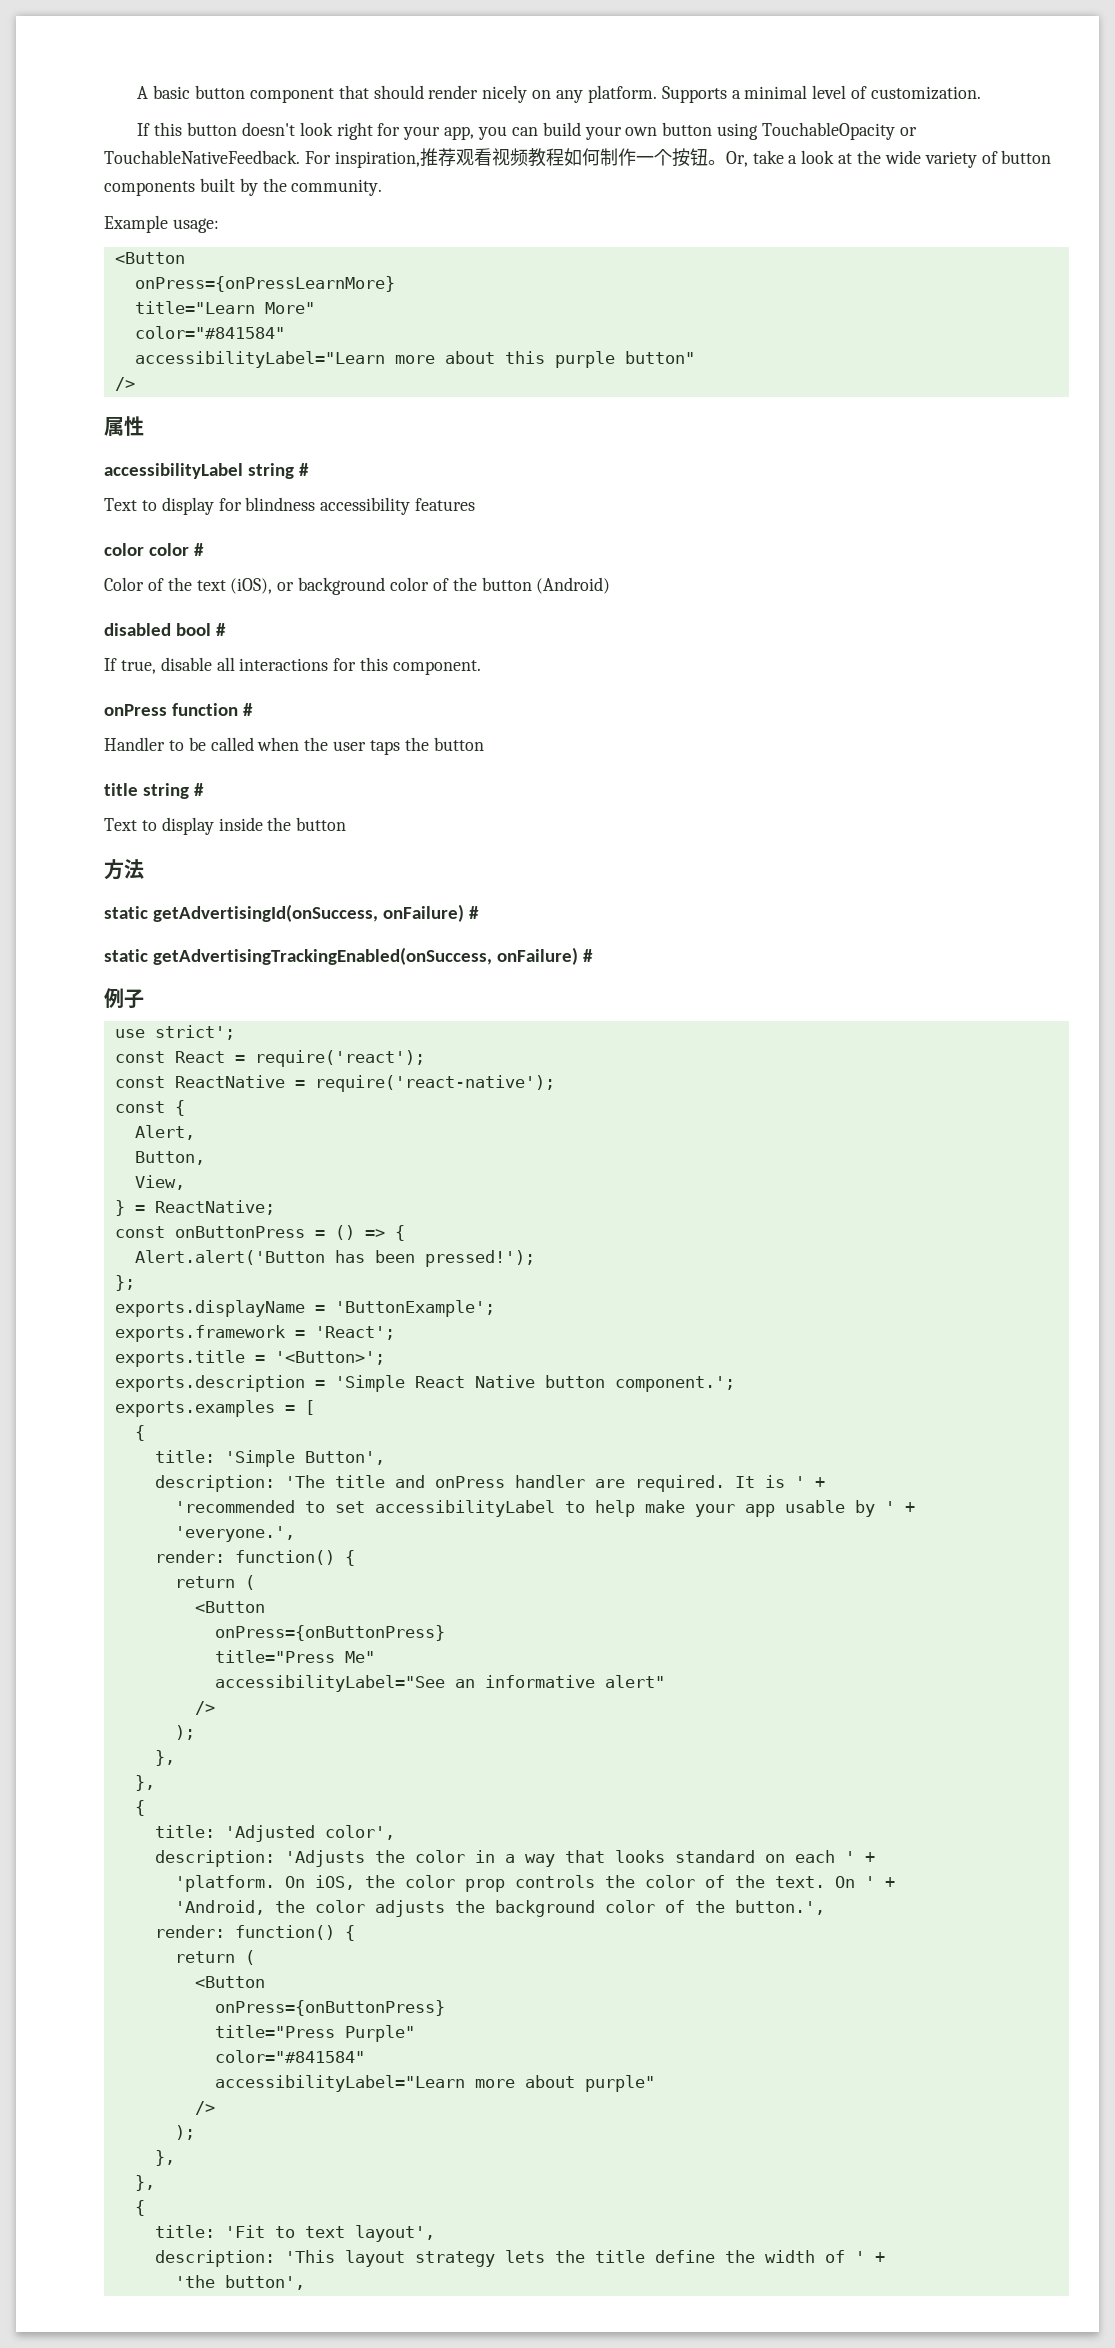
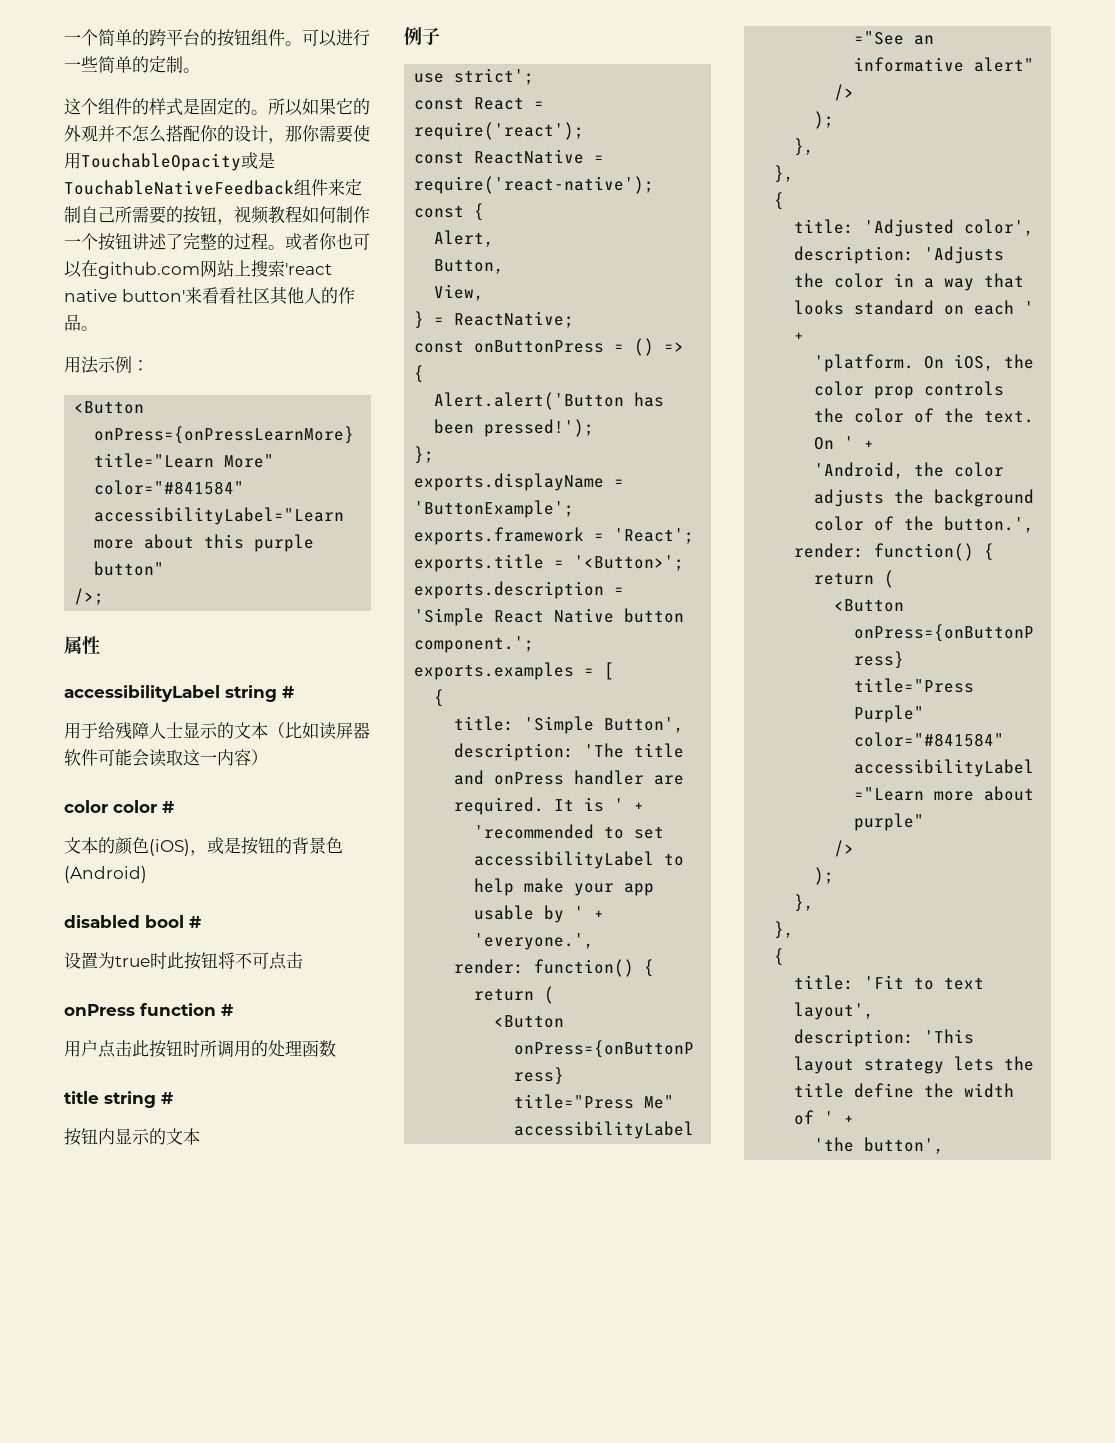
- A basic button component that should render nicely on any platform. Supports a minimal level of customization.
- If this button doesn't look right for your app, you can build your own button using TouchableOpacity or TouchableNativeFeedback. For inspiration,推荐观看视频教程如何制作一个按钮。Or, take a look at the wide variety of button components built by the community.
- Example usage:
+ 一个简单的跨平台的按钮组件。可以进行一些简单的定制。
+ 这个组件的样式是固定的。所以如果它的外观并不怎么搭配你的设计，那你需要使用TouchableOpacity或是TouchableNativeFeedback组件来定制自己所需要的按钮，视频教程如何制作一个按钮讲述了完整的过程。或者你也可以在github.com网站上搜索'react native button'来看看社区其他人的作品。
+ 用法示例：
  accessibilityLabel="Learn more about this purple button"
- />
+ />;
- Text to display for blindness accessibility features
+ 用于给残障人士显示的文本（比如读屏器软件可能会读取这一内容）
  color color #
- Color of the text (iOS), or background color of the button (Android)
+ 文本的颜色(iOS)，或是按钮的背景色(Android)
  disabled bool #
- If true, disable all interactions for this component.
+ 设置为true时此按钮将不可点击
  onPress function #
- Handler to be called when the user taps the button
+ 用户点击此按钮时所调用的处理函数
  title string #
- Text to display inside the button
- 方法
- static getAdvertisingId(onSuccess, onFailure) #
- static getAdvertisingTrackingEnabled(onSuccess, onFailure) #
+ 按钮内显示的文本

